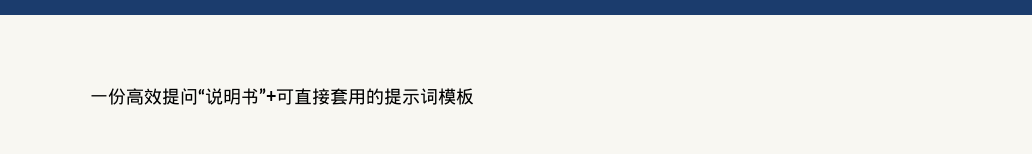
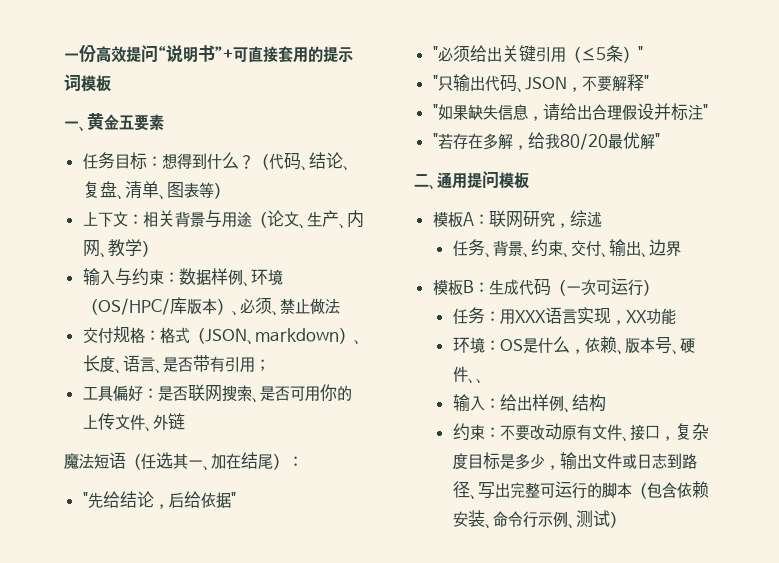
+ 一、黄金五要素
+ 任务目标：想得到什么？（代码、结论、复盘、清单、图表等）
+ 上下文：相关背景与用途（论文、生产、内网、教学）
+ 输入与约束：数据样例、环境（OS/HPC/库版本）、必须、禁止做法
+ 交付规格：格式（JSON、markdown）、长度、语言、是否带有引用；
+ 工具偏好：是否联网搜索、是否可用你的上传文件、外链
+ 魔法短语（任选其一、加在结尾）：
+ "先给结论，后给依据"
+ "必须给出关键引用（≤5条）"
+ "只输出代码、JSON，不要解释"
+ "如果缺失信息，请给出合理假设并标注"
+ "若存在多解，给我80/20最优解"
+ 二、通用提问模板
+ 模板A：联网研究，综述
+ 任务、背景、约束、交付、输出、边界
+ 模板B：生成代码（一次可运行）
+ 任务：用XXX语言实现，XX功能
+ 环境：OS是什么，依赖、版本号、硬件、、
+ 输入：给出样例、结构
+ 约束：不要改动原有文件、接口，复杂度目标是多少，输出文件或日志到路径、写出完整可运行的脚本（包含依赖安装、命令行示例、测试）

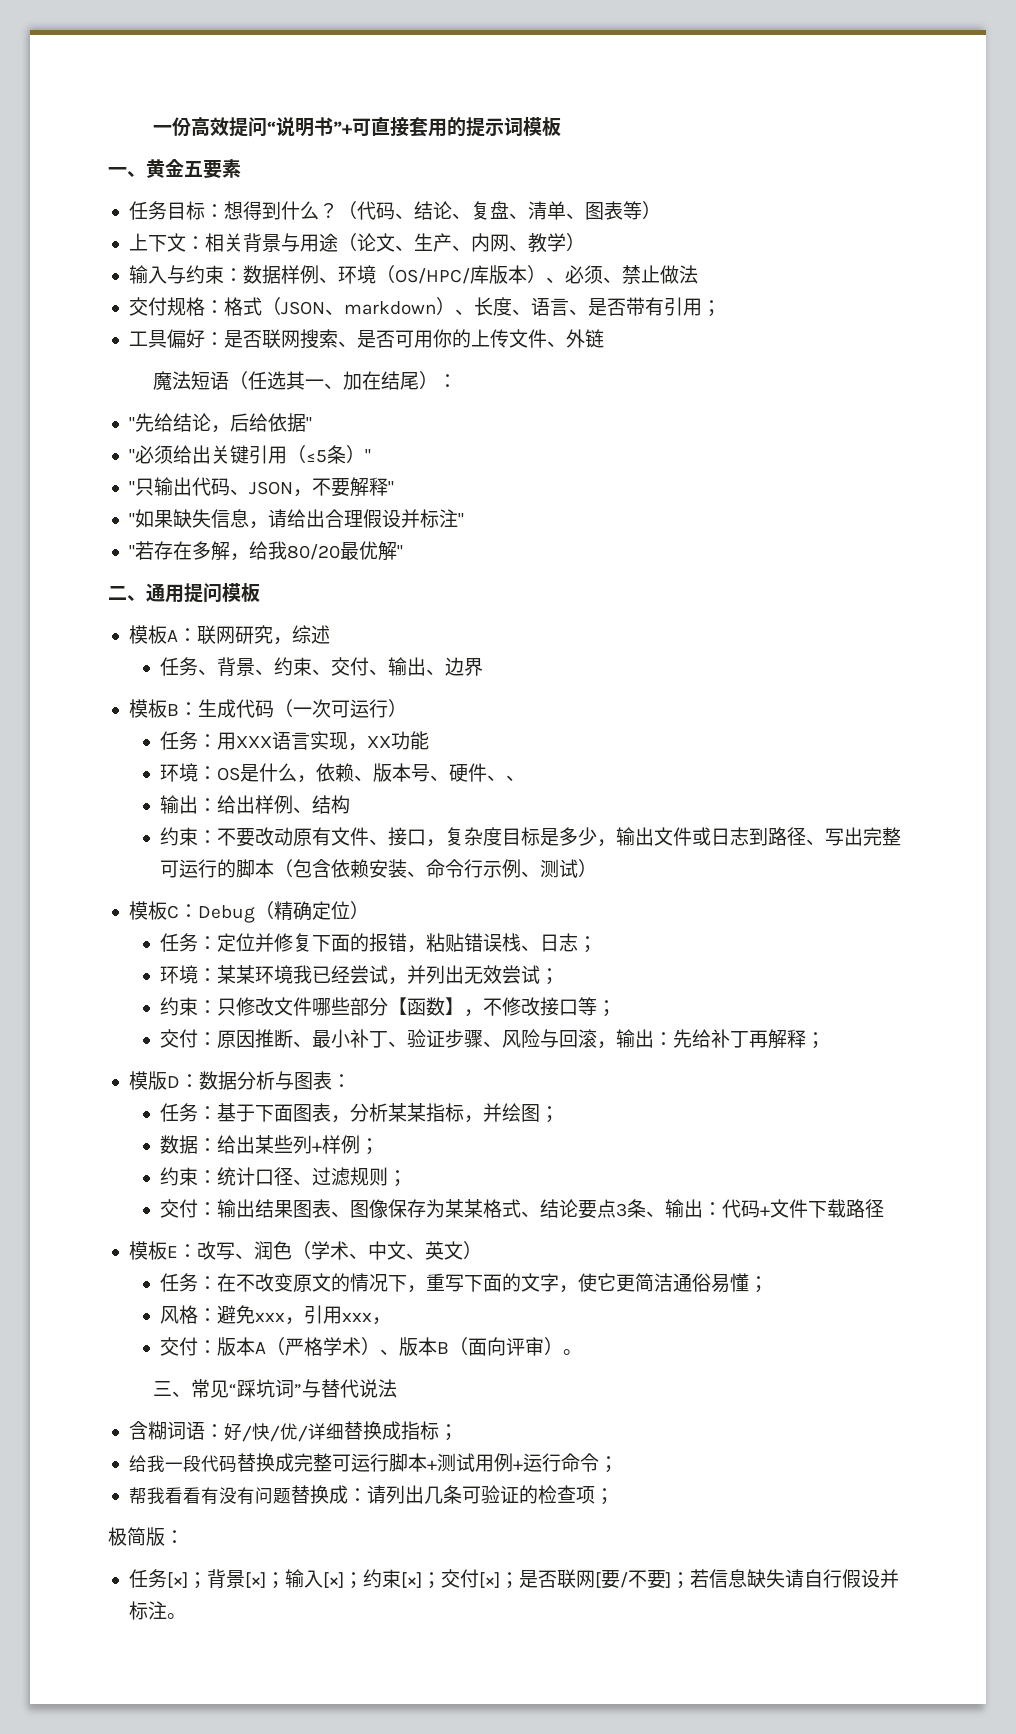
- 输入：给出样例、结构
+ 输出：给出样例、结构
+ 模板C：Debug（精确定位）
+ 任务：定位并修复下面的报错，粘贴错误栈、日志；
+ 环境：某某环境我已经尝试，并列出无效尝试；
+ 约束：只修改文件哪些部分【函数】，不修改接口等；
+ 交付：原因推断、最小补丁、验证步骤、风险与回滚，输出：先给补丁再解释；
+ 模版D：数据分析与图表：
+ 任务：基于下面图表，分析某某指标，并绘图；
+ 数据：给出某些列+样例；
+ 约束：统计口径、过滤规则；
+ 交付：输出结果图表、图像保存为某某格式、结论要点3条、输出：代码+文件下载路径
+ 模板E：改写、润色（学术、中文、英文）
+ 任务：在不改变原文的情况下，重写下面的文字，使它更简洁通俗易懂；
+ 风格：避免xxx，引用xxx，
+ 交付：版本A（严格学术）、版本B（面向评审）。
+ 三、常见“踩坑词”与替代说法
+ 含糊词语：好/快/优/详细替换成指标；
+ 给我一段代码替换成完整可运行脚本+测试用例+运行命令；
+ 帮我看看有没有问题替换成：请列出几条可验证的检查项；
+ 极简版：
+ 任务[×]；背景[×]；输入[×]；约束[×]；交付[×]；是否联网[要/不要]；若信息缺失请自行假设并标注。

